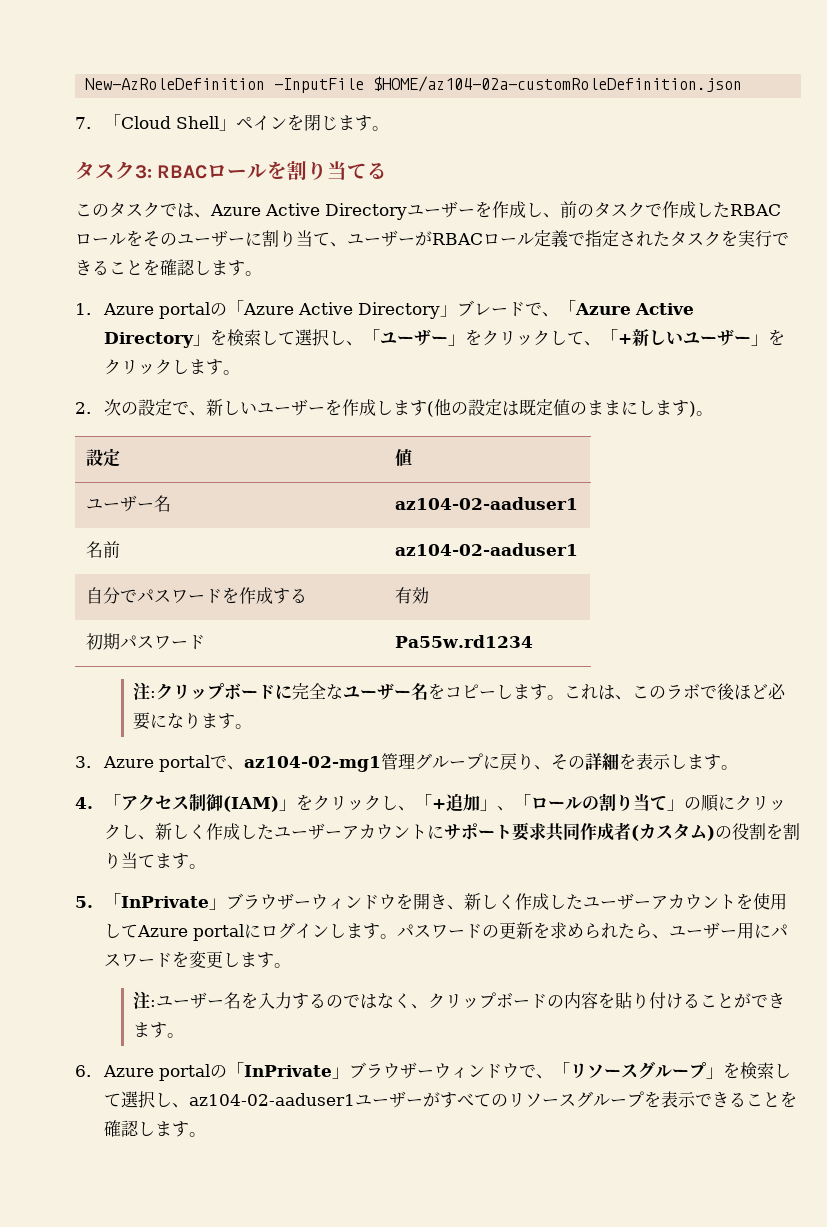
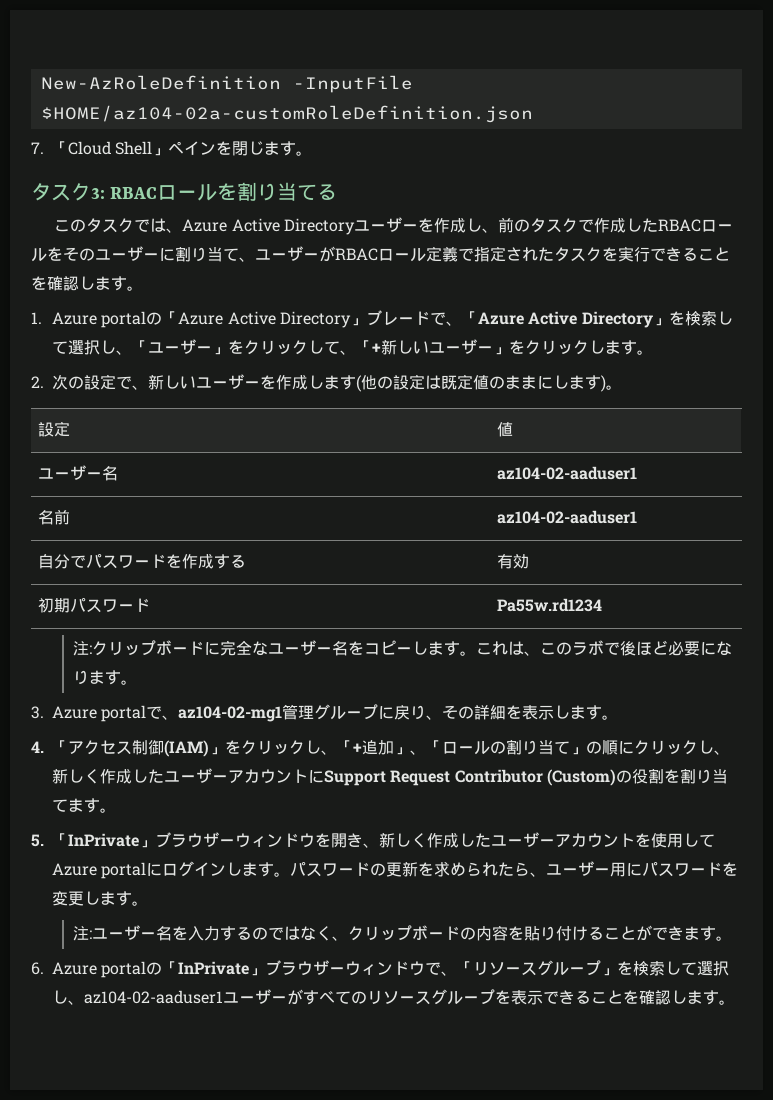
- 4.「アクセス制御(IAM)」をクリックし、「+追加」、「ロールの割り当て」の順にクリックし、新しく作成したユーザーアカウントにサポート要求共同作成者(カスタム)の役割を割り当てます。
+ 4.「アクセス制御(IAM)」をクリックし、「+追加」、「ロールの割り当て」の順にクリックし、新しく作成したユーザーアカウントにSupport Request Contributor (Custom)の役割を割り当てます。

